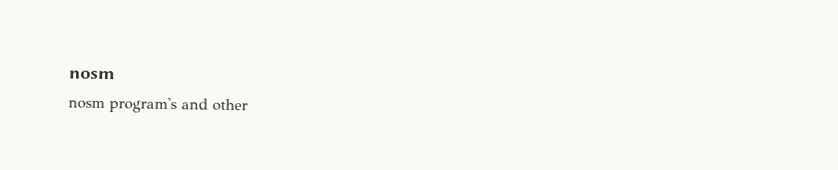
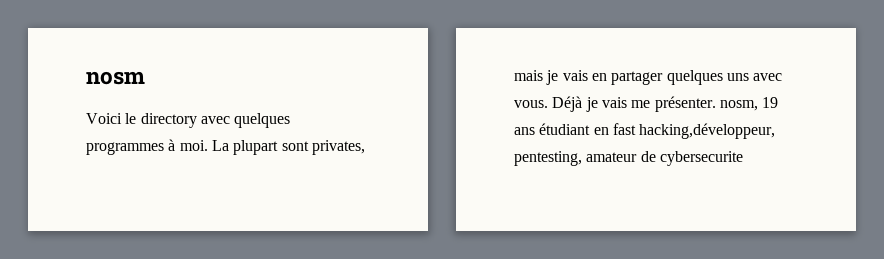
- nosm program's and other
+ Voici le directory avec quelques programmes à moi. La plupart sont privates, mais je vais en partager quelques uns avec vous. Déjà je vais me présenter. nosm, 19 ans étudiant en fast hacking,développeur, pentesting, amateur de cybersecurite

